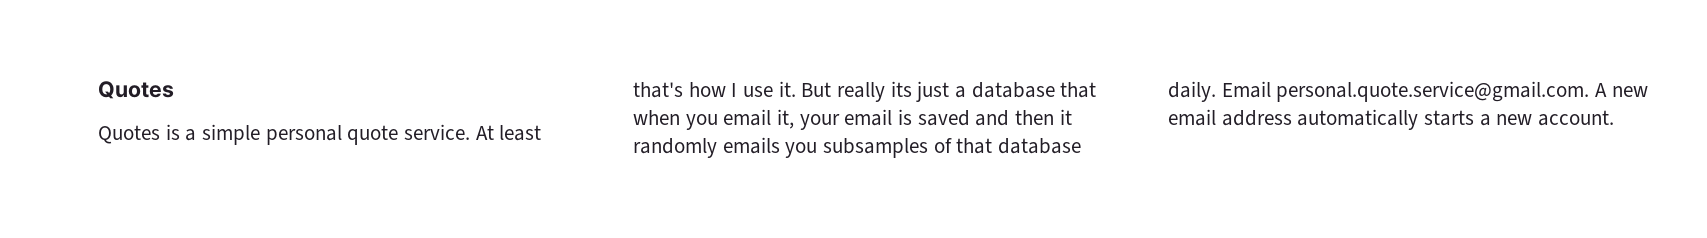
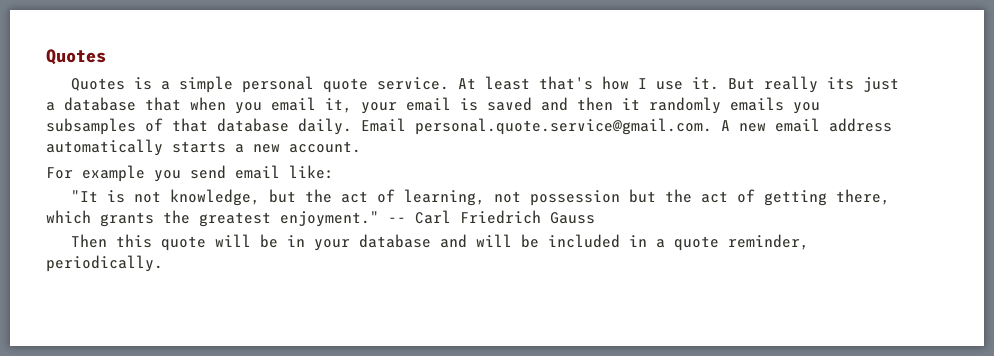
+ For example you send email like:
+ "It is not knowledge, but the act of learning, not possession but the act of getting there, which grants the greatest enjoyment." -- Carl Friedrich Gauss
+ Then this quote will be in your database and will be included in a quote reminder, periodically.

